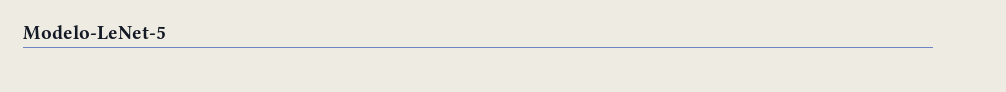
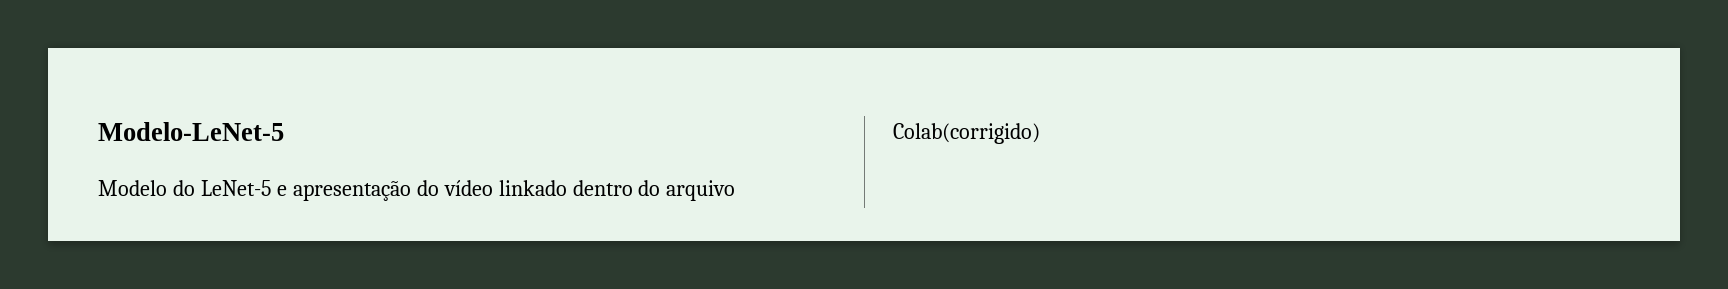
+ Modelo do LeNet-5 e apresentação do vídeo linkado dentro do arquivo Colab(corrigido)

